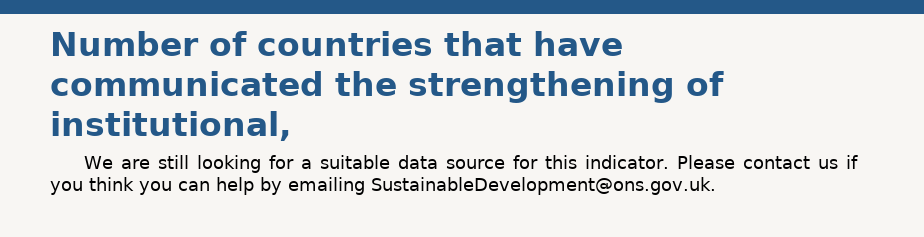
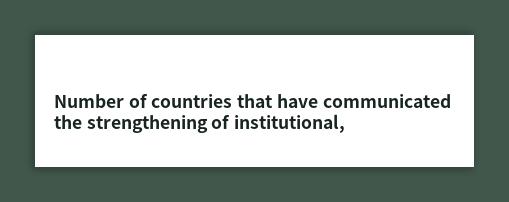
- We are still looking for a suitable data source for this indicator. Please contact us if you think you can help by emailing SustainableDevelopment@ons.gov.uk.

